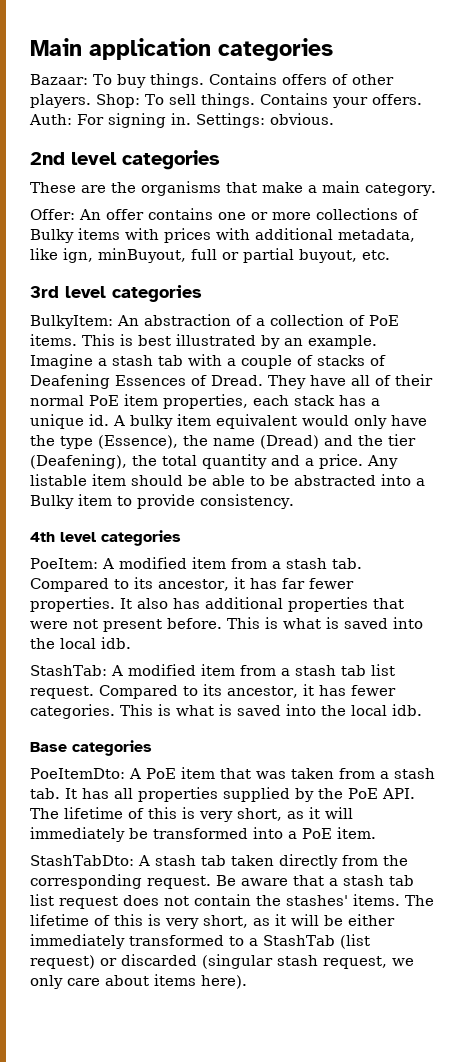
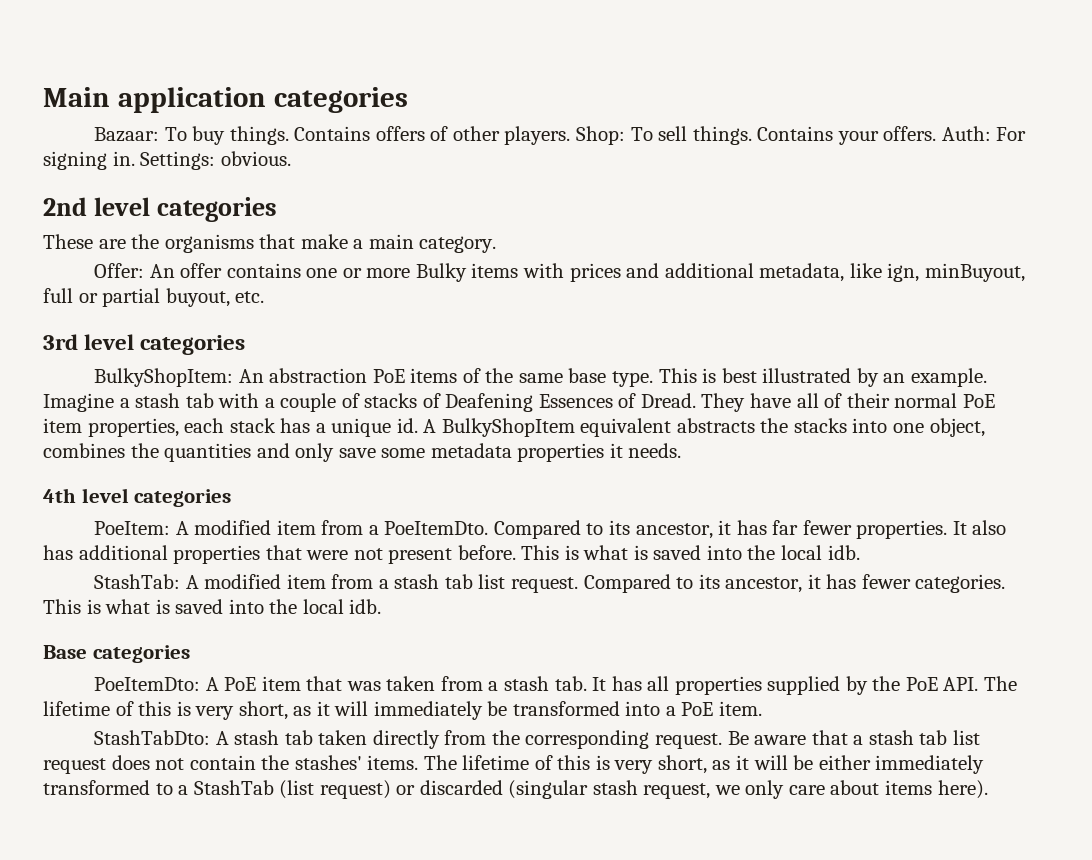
- Offer: An offer contains one or more collections of Bulky items with prices with additional metadata, like ign, minBuyout, full or partial buyout, etc.
+ Offer: An offer contains one or more Bulky items with prices and additional metadata, like ign, minBuyout, full or partial buyout, etc.
- BulkyItem: An abstraction of a collection of PoE items.
+ BulkyShopItem: An abstraction PoE items of the same base type.
- A bulky item equivalent would only have the type (Essence), the name (Dread) and the tier (Deafening), the total quantity and a price. Any listable item should be able to be abstracted into a Bulky item to provide consistency.
+ A BulkyShopItem equivalent abstracts the stacks into one object, combines the quantities and only save some metadata properties it needs.
- PoeItem: A modified item from a stash tab. Compared to its ancestor, it has far fewer properties.
+ PoeItem: A modified item from a PoeItemDto. Compared to its ancestor, it has far fewer properties.

